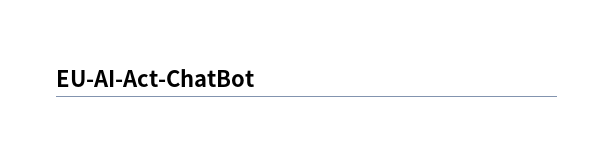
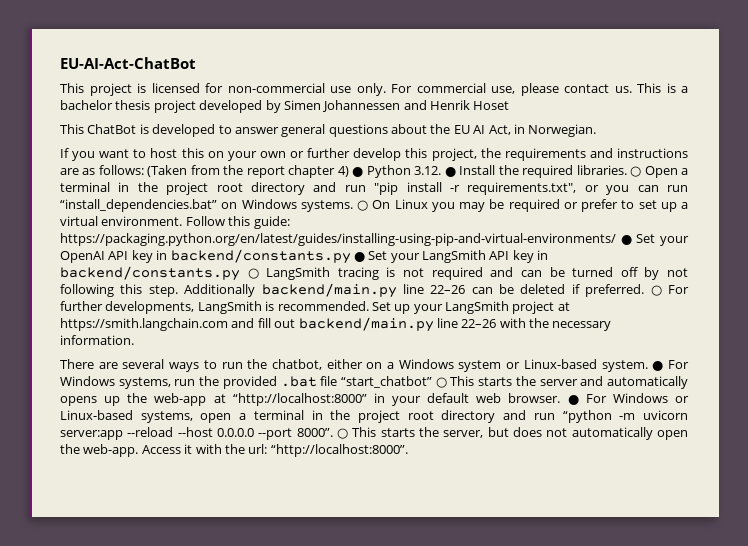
+ This project is licensed for non-commercial use only. For commercial use, please contact us. This is a bachelor thesis project developed by Simen Johannessen and Henrik Hoset
+ This ChatBot is developed to answer general questions about the EU AI Act, in Norwegian.
+ If you want to host this on your own or further develop this project, the requirements and instructions are as follows: (Taken from the report chapter 4) ● Python 3.12. ● Install the required libraries. ○ Open a terminal in the project root directory and run "pip install -r requirements.txt", or you can run “install_dependencies.bat” on Windows systems. ○ On Linux you may be required or prefer to set up a virtual environment. Follow this guide: https://packaging.python.org/en/latest/guides/installing-using-pip-and-virtual-environments/ ● Set your OpenAI API key in backend/constants.py ● Set your LangSmith API key in backend/constants.py ○ LangSmith tracing is not required and can be turned off by not following this step. Additionally backend/main.py line 22–26 can be deleted if preferred. ○ For further developments, LangSmith is recommended. Set up your LangSmith project at https://smith.langchain.com and fill out backend/main.py line 22–26 with the necessary information.
+ There are several ways to run the chatbot, either on a Windows system or Linux-based system. ● For Windows systems, run the provided .bat file “start_chatbot” ○ This starts the server and automatically opens up the web-app at “http://localhost:8000” in your default web browser. ● For Windows or Linux-based systems, open a terminal in the project root directory and run “python -m uvicorn server:app --reload --host 0.0.0.0 --port 8000”. ○ This starts the server, but does not automatically open the web-app. Access it with the url: “http://localhost:8000”.

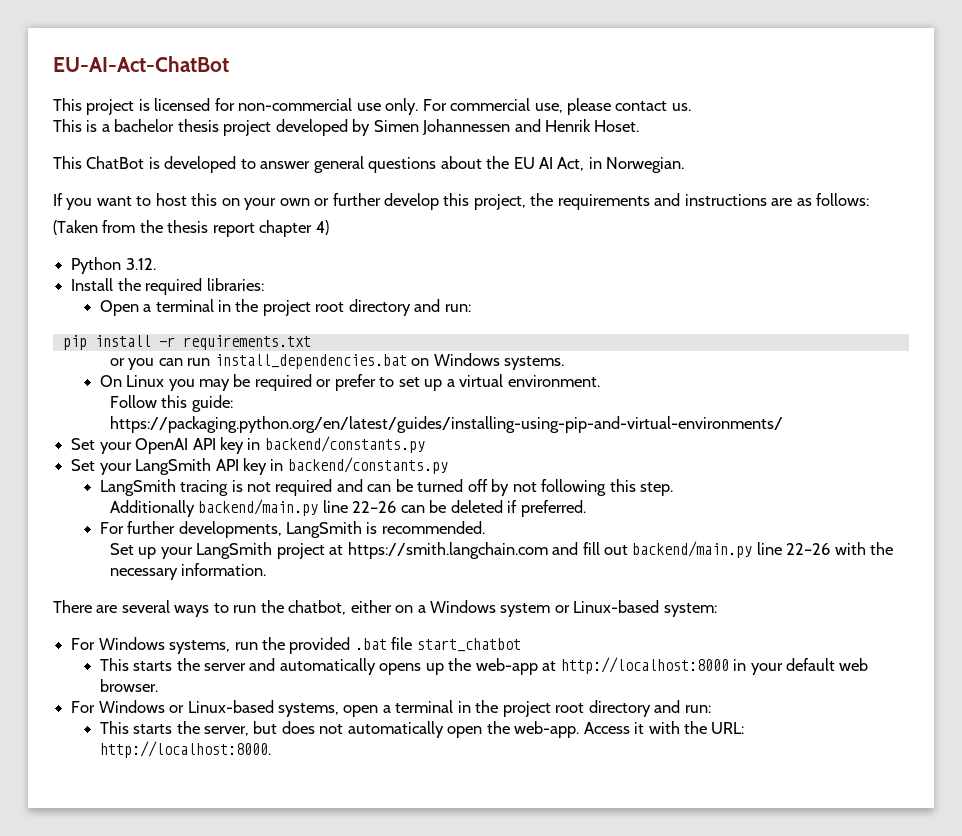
- For commercial use, please contact us. This is a bachelor thesis project developed by Simen Johannessen and Henrik Hoset
+ For commercial use, please contact us.
+ This is a bachelor thesis project developed by Simen Johannessen and Henrik Hoset.
- If you want to host this on your own or further develop this project, the requirements and instructions are as follows: (Taken from the report chapter 4) ● Python 3.12. ● Install the required libraries. ○ Open a terminal in the project root directory and run "pip install -r requirements.txt", or you can run “install_dependencies.bat” on Windows systems. ○ On Linux you may be required or prefer to set up a virtual environment. Follow this guide:
+ If you want to host this on your own or further develop this project, the requirements and instructions are as follows:
+ (Taken from the thesis report chapter 4)
+ Python 3.12.
+ Install the required libraries:
+ Open a terminal in the project root directory and run:
+ pip install -r requirements.txt
+ or you can run install_dependencies.bat on Windows systems.
+ On Linux you may be required or prefer to set up a virtual environment.
+ Follow this guide:
- https://packaging.python.org/en/latest/guides/installing-using-pip-and-virtual-environments/ ● Set your OpenAI API key in backend/constants.py ● Set your LangSmith API key in backend/constants.py ○ LangSmith tracing is not required and can be turned off by not following this step. Additionally backend/main.py line 22–26 can be deleted if preferred. ○ For further developments, LangSmith is recommended. Set up your LangSmith project at https://smith.langchain.com and fill out backend/main.py line 22–26 with the necessary information.
+ https://packaging.python.org/en/latest/guides/installing-using-pip-and-virtual-environments/
+ Set your OpenAI API key in backend/constants.py
+ Set your LangSmith API key in backend/constants.py
+ LangSmith tracing is not required and can be turned off by not following this step.
+ Additionally backend/main.py line 22–26 can be deleted if preferred.
+ For further developments, LangSmith is recommended.
+ Set up your LangSmith project at https://smith.langchain.com and fill out backend/main.py line 22–26 with the necessary information.
- There are several ways to run the chatbot, either on a Windows system or Linux-based system. ● For Windows systems, run the provided .bat file “start_chatbot” ○ This starts the server and automatically opens up the web-app at “http://localhost:8000” in your default web browser. ● For Windows or Linux-based systems, open a terminal in the project root directory and run “python -m uvicorn server:app --reload --host 0.0.0.0 --port 8000”. ○ This starts the server, but does not automatically open the web-app.
+ There are several ways to run the chatbot, either on a Windows system or Linux-based system:
+ For Windows systems, run the provided .bat file start_chatbot
+ This starts the server and automatically opens up the web-app at http://localhost:8000 in your default web browser.
+ For Windows or Linux-based systems, open a terminal in the project root directory and run:
+ This starts the server, but does not automatically open the web-app.
- Access it with the url: “http://localhost:8000”.
+ Access it with the URL: http://localhost:8000.

